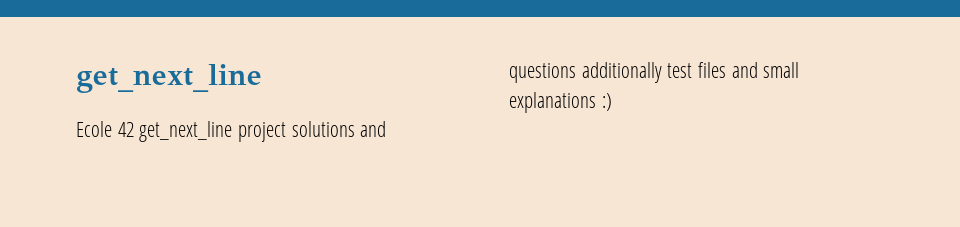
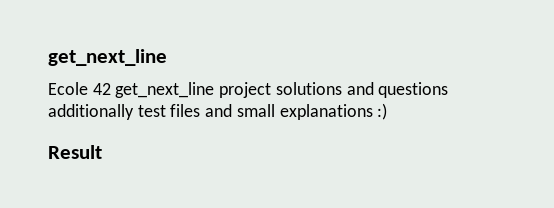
+ Result

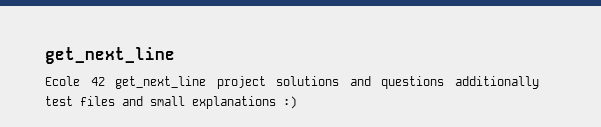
- Result

